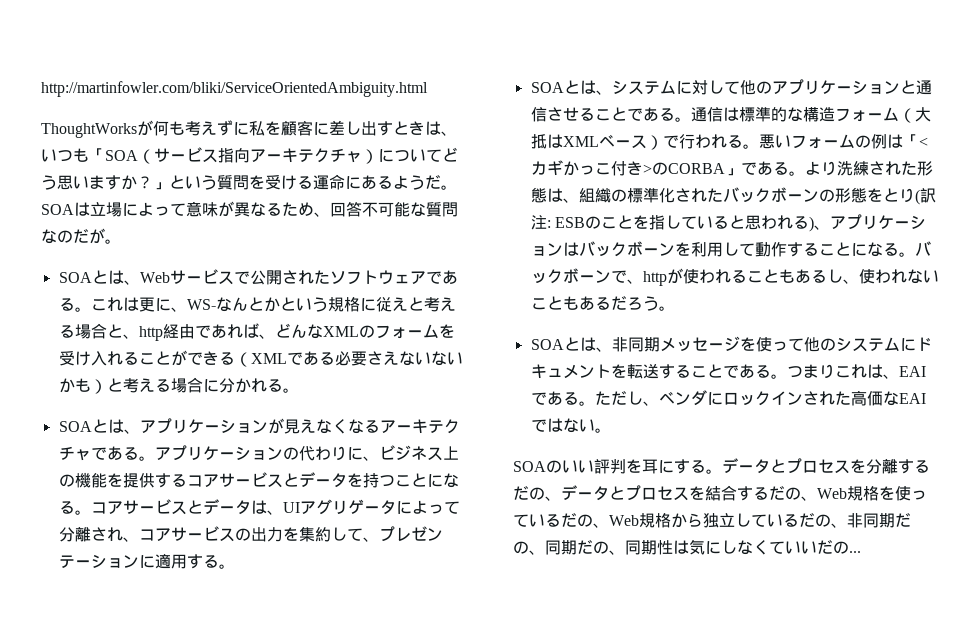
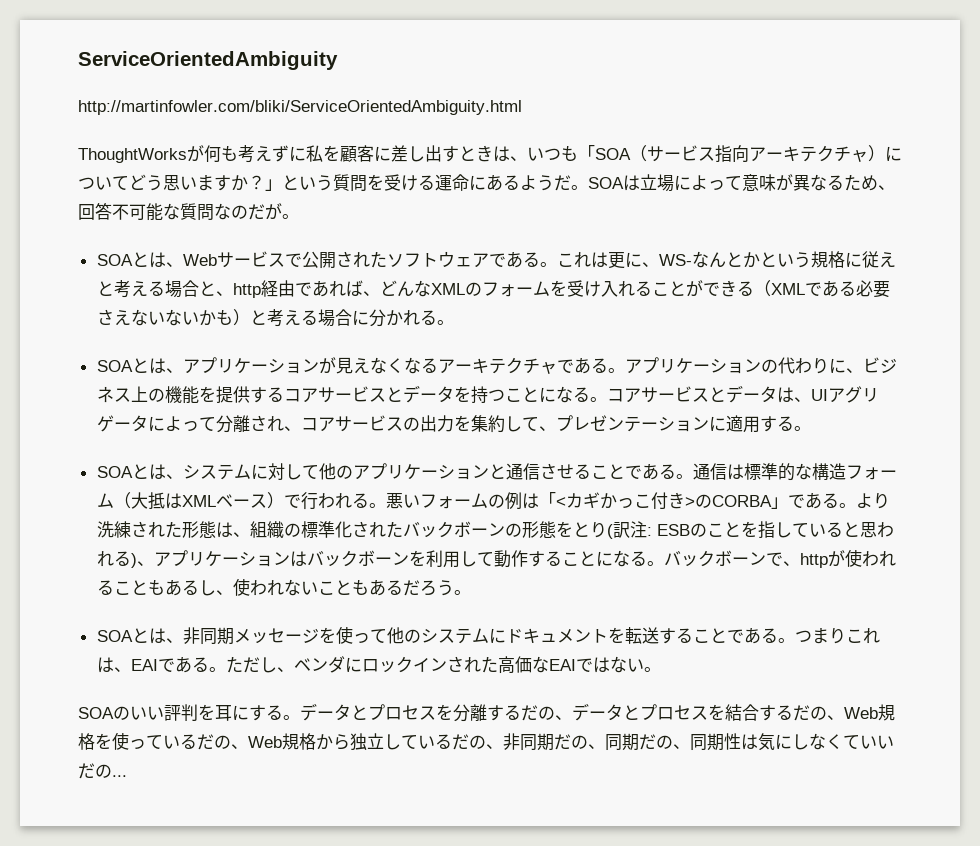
+ ServiceOrientedAmbiguity

